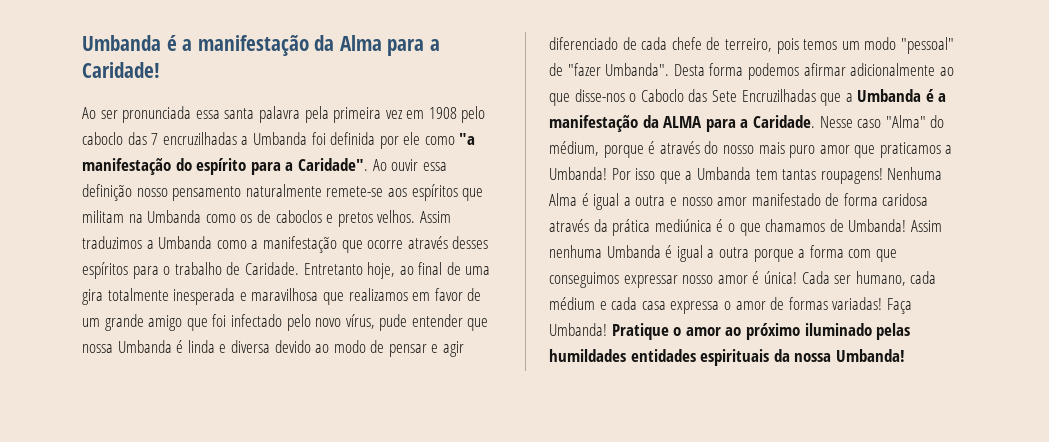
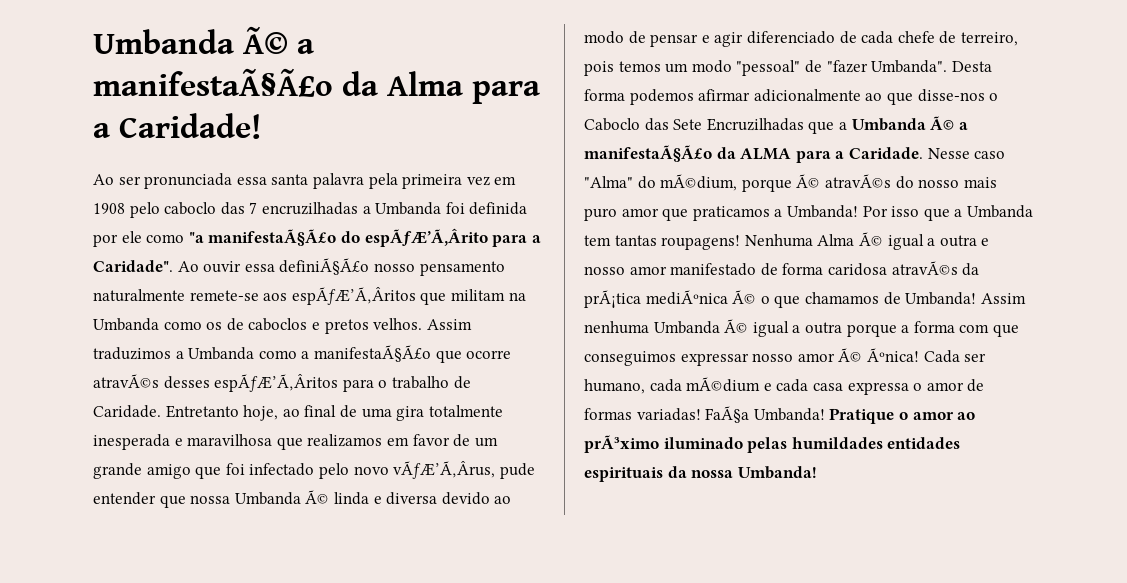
- Umbanda é a manifestação da Alma para a Caridade!
+ Umbanda Ã© a manifestaÃ§Ã£o da Alma para a Caridade!
- Ao ser pronunciada essa santa palavra pela primeira vez em 1908 pelo caboclo das 7 encruzilhadas a Umbanda foi definida por ele como "a manifestação do espírito para a Caridade".
+ Ao ser pronunciada essa santa palavra pela primeira vez em 1908 pelo caboclo das 7 encruzilhadas a Umbanda foi definida por ele como "a manifestaÃ§Ã£o do espÃƒÆ’Ã‚Ârito para a Caridade".
- Ao ouvir essa definição nosso pensamento naturalmente remete-se aos espíritos que militam na Umbanda como os de caboclos e pretos velhos.
+ Ao ouvir essa definiÃ§Ã£o nosso pensamento naturalmente remete-se aos espÃƒÆ’Ã‚Âritos que militam na Umbanda como os de caboclos e pretos velhos.
- Assim traduzimos a Umbanda como a manifestação que ocorre através desses espíritos para o trabalho de Caridade.
+ Assim traduzimos a Umbanda como a manifestaÃ§Ã£o que ocorre atravÃ©s desses espÃƒÆ’Ã‚Âritos para o trabalho de Caridade.
- Entretanto hoje, ao final de uma gira totalmente inesperada e maravilhosa que realizamos em favor de um grande amigo que foi infectado pelo novo vírus, pude entender que nossa Umbanda é linda e diversa devido ao modo de pensar e agir diferenciado de cada chefe de terreiro, pois temos um modo "pessoal" de "fazer Umbanda".
+ Entretanto hoje, ao final de uma gira totalmente inesperada e maravilhosa que realizamos em favor de um grande amigo que foi infectado pelo novo vÃƒÆ’Ã‚Ârus, pude entender que nossa Umbanda Ã© linda e diversa devido ao modo de pensar e agir diferenciado de cada chefe de terreiro, pois temos um modo "pessoal" de "fazer Umbanda".
- Desta forma podemos afirmar adicionalmente ao que disse-nos o Caboclo das Sete Encruzilhadas que a Umbanda é a manifestação da ALMA para a Caridade.
+ Desta forma podemos afirmar adicionalmente ao que disse-nos o Caboclo das Sete Encruzilhadas que a Umbanda Ã© a manifestaÃ§Ã£o da ALMA para a Caridade.
- Nesse caso "Alma" do médium, porque é através do nosso mais puro amor que praticamos a Umbanda!
+ Nesse caso "Alma" do mÃ©dium, porque Ã© atravÃ©s do nosso mais puro amor que praticamos a Umbanda!
- Nenhuma Alma é igual a outra e nosso amor manifestado de forma caridosa através da prática mediúnica é o que chamamos de Umbanda!
+ Nenhuma Alma Ã© igual a outra e nosso amor manifestado de forma caridosa atravÃ©s da prÃ¡tica mediÃºnica Ã© o que chamamos de Umbanda!
- Assim nenhuma Umbanda é igual a outra porque a forma com que conseguimos expressar nosso amor é única!
+ Assim nenhuma Umbanda Ã© igual a outra porque a forma com que conseguimos expressar nosso amor Ã© Ãºnica!
- Cada ser humano, cada médium e cada casa expressa o amor de formas variadas!
+ Cada ser humano, cada mÃ©dium e cada casa expressa o amor de formas variadas!
- Faça Umbanda!
+ FaÃ§a Umbanda!
- Pratique o amor ao próximo iluminado pelas humildades entidades espirituais da nossa Umbanda!
+ Pratique o amor ao prÃ³ximo iluminado pelas humildades entidades espirituais da nossa Umbanda!

